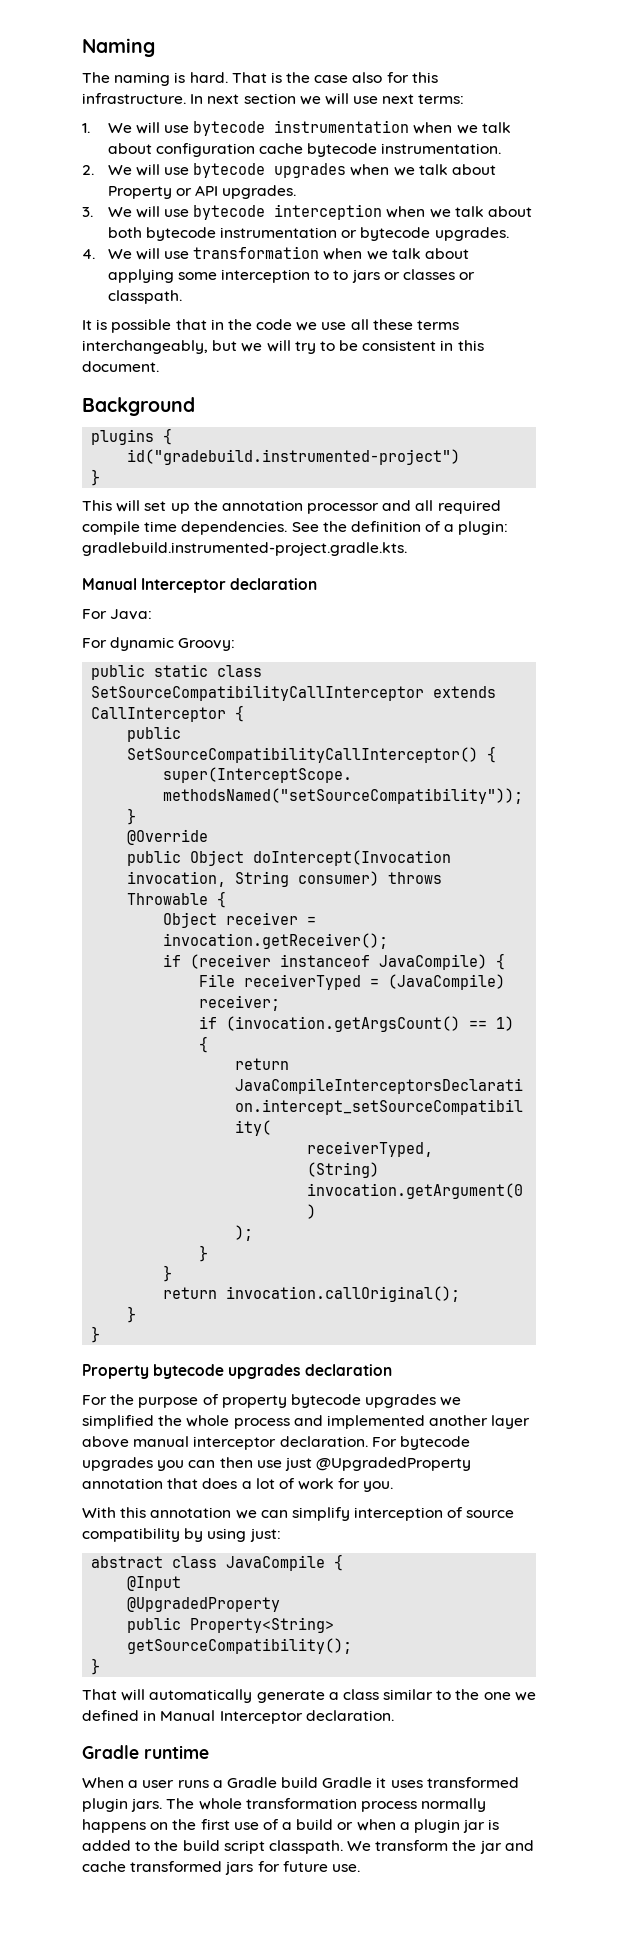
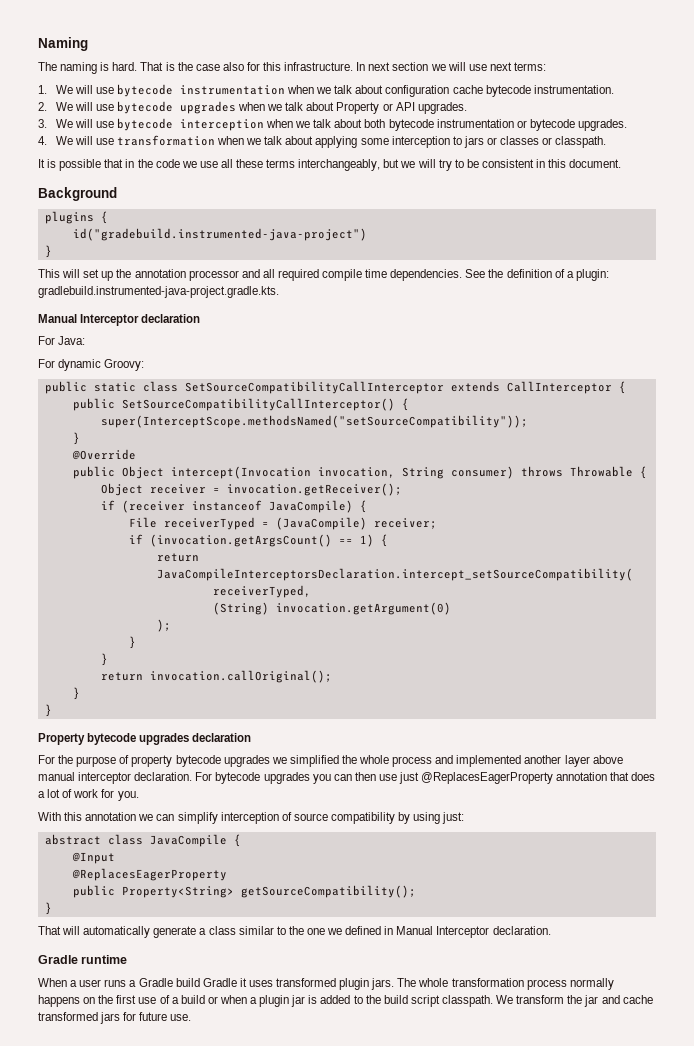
- 4. We will use transformation when we talk about applying some interception to to jars or classes or classpath.
+ 4. We will use transformation when we talk about applying some interception to jars or classes or classpath.
- id("gradebuild.instrumented-project")
+ id("gradebuild.instrumented-java-project")
- See the definition of a plugin: gradlebuild.instrumented-project.gradle.kts.
+ See the definition of a plugin: gradlebuild.instrumented-java-project.gradle.kts.
- public Object doIntercept(Invocation invocation, String consumer) throws Throwable {
+ public Object intercept(Invocation invocation, String consumer) throws Throwable {
- For bytecode upgrades you can then use just @UpgradedProperty annotation that does a lot of work for you.
+ For bytecode upgrades you can then use just @ReplacesEagerProperty annotation that does a lot of work for you.
  @Input
- @UpgradedProperty
+ @ReplacesEagerProperty

